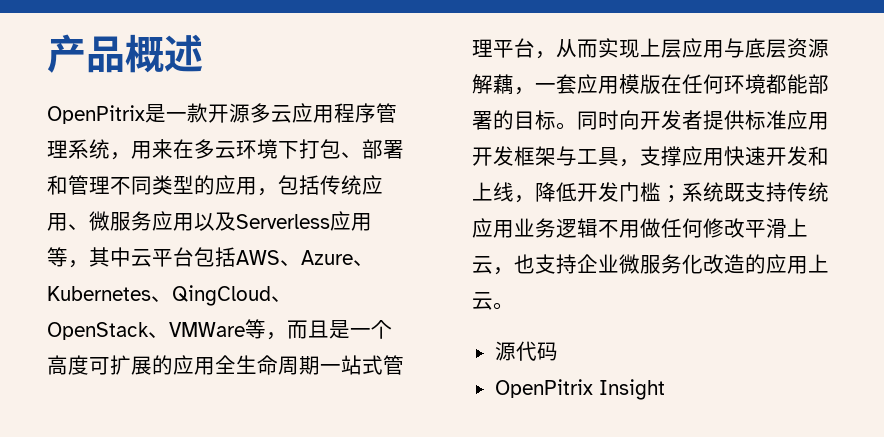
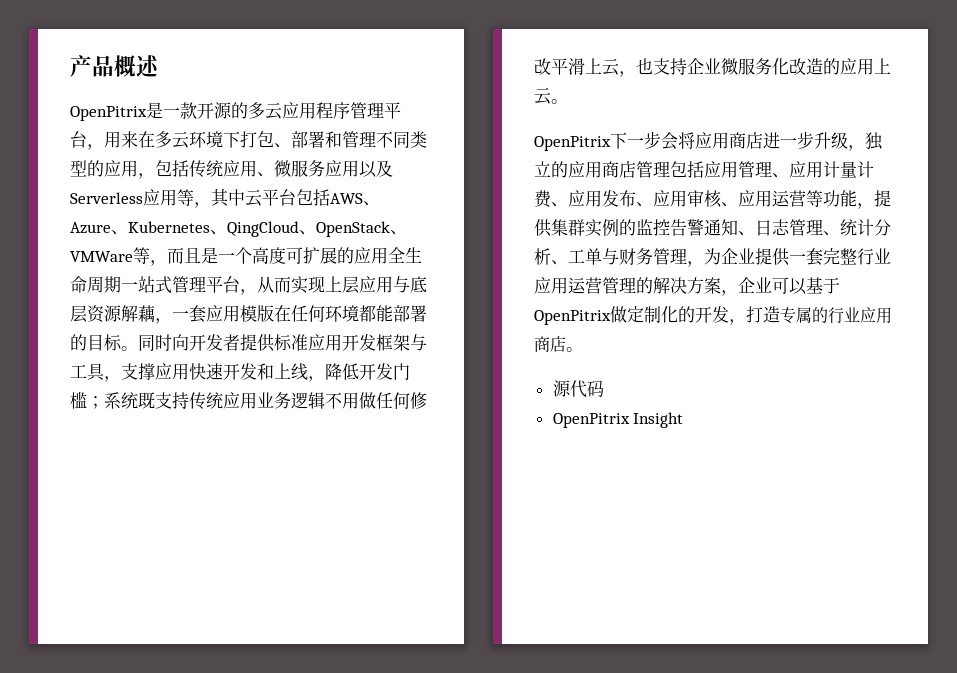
- OpenPitrix是一款开源多云应用程序管理系统，用来在多云环境下打包、部署和管理不同类型的应用，包括传统应用、微服务应用以及Serverless应用等，其中云平台包括AWS、Azure、Kubernetes、QingCloud、OpenStack、VMWare等，而且是一个高度可扩展的应用全生命周期一站式管理平台，从而实现上层应用与底层资源解藕，一套应用模版在任何环境都能部署的目标。
+ OpenPitrix是一款开源的多云应用程序管理平台，用来在多云环境下打包、部署和管理不同类型的应用，包括传统应用、微服务应用以及Serverless应用等，其中云平台包括AWS、Azure、Kubernetes、QingCloud、OpenStack、VMWare等，而且是一个高度可扩展的应用全生命周期一站式管理平台，从而实现上层应用与底层资源解藕，一套应用模版在任何环境都能部署的目标。
+ OpenPitrix下一步会将应用商店进一步升级，独立的应用商店管理包括应用管理、应用计量计费、应用发布、应用审核、应用运营等功能，提供集群实例的监控告警通知、日志管理、统计分析、工单与财务管理，为企业提供一套完整行业应用运营管理的解决方案，企业可以基于OpenPitrix做定制化的开发，打造专属的行业应用商店。

